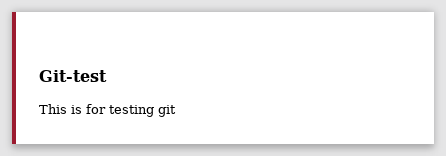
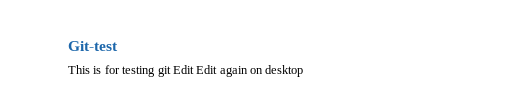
- This is for testing git
+ This is for testing git Edit Edit again on desktop

